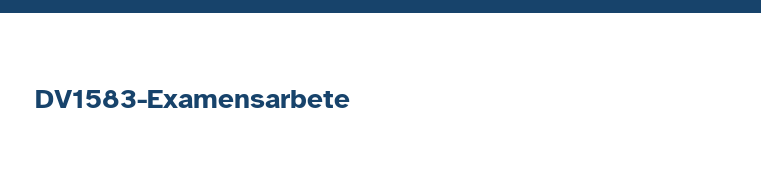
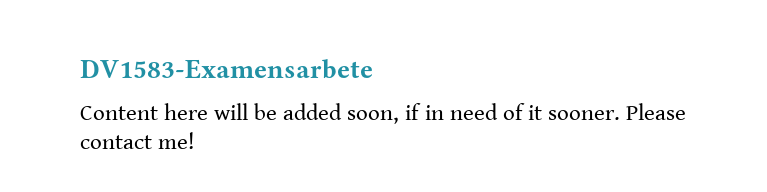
+ Content here will be added soon, if in need of it sooner. Please contact me!

